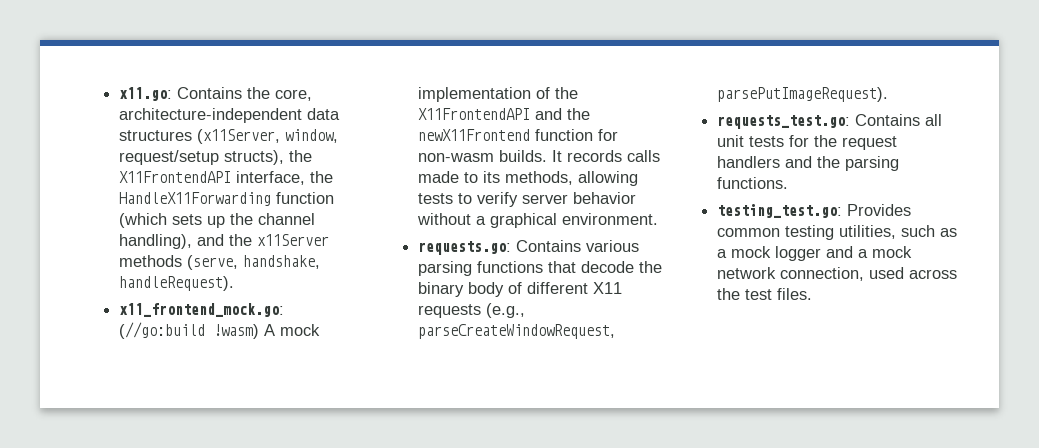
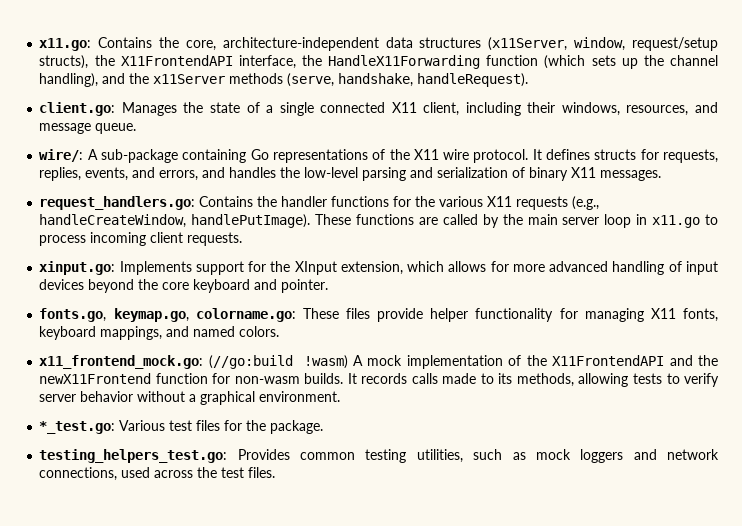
+ client.go: Manages the state of a single connected X11 client, including their windows, resources, and message queue.
+ wire/: A sub-package containing Go representations of the X11 wire protocol. It defines structs for requests, replies, events, and errors, and handles the low-level parsing and serialization of binary X11 messages.
+ request_handlers.go: Contains the handler functions for the various X11 requests (e.g., handleCreateWindow, handlePutImage). These functions are called by the main server loop in x11.go to process incoming client requests.
+ xinput.go: Implements support for the XInput extension, which allows for more advanced handling of input devices beyond the core keyboard and pointer.
+ fonts.go, keymap.go, colorname.go: These files provide helper functionality for managing X11 fonts, keyboard mappings, and named colors.
- requests.go: Contains various parsing functions that decode the binary body of different X11 requests (e.g., parseCreateWindowRequest, parsePutImageRequest).
- requests_test.go: Contains all unit tests for the request handlers and the parsing functions.
- testing_test.go: Provides common testing utilities, such as a mock logger and a mock network connection, used across the test files.
+ *_test.go: Various test files for the package.
+ testing_helpers_test.go: Provides common testing utilities, such as mock loggers and network connections, used across the test files.

